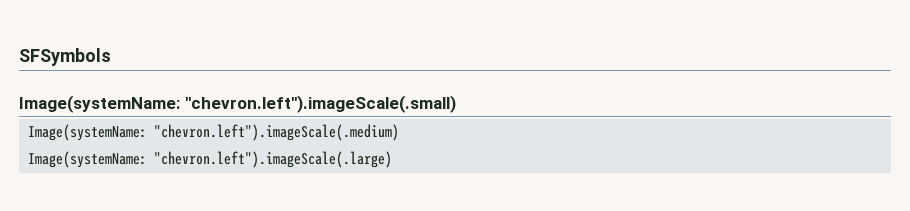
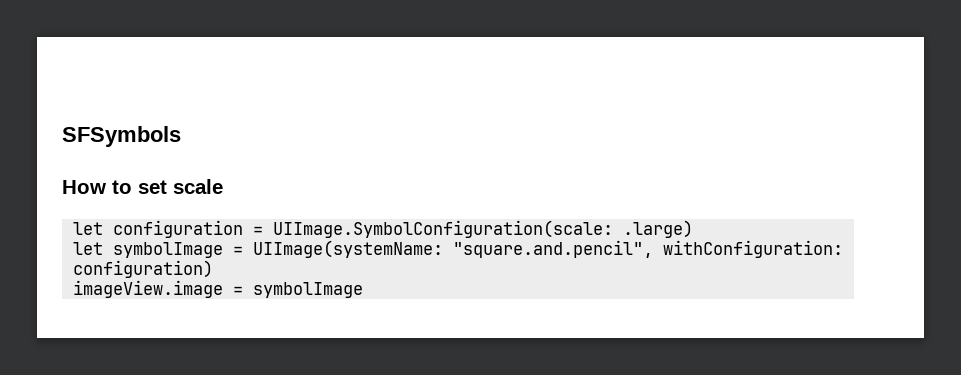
- Image(systemName: "chevron.left").imageScale(.small)
- Image(systemName: "chevron.left").imageScale(.medium)
- Image(systemName: "chevron.left").imageScale(.large)
+ How to set scale
+ let configuration = UIImage.SymbolConfiguration(scale: .large)
+ let symbolImage = UIImage(systemName: "square.and.pencil", withConfiguration: configuration)
+ imageView.image = symbolImage

